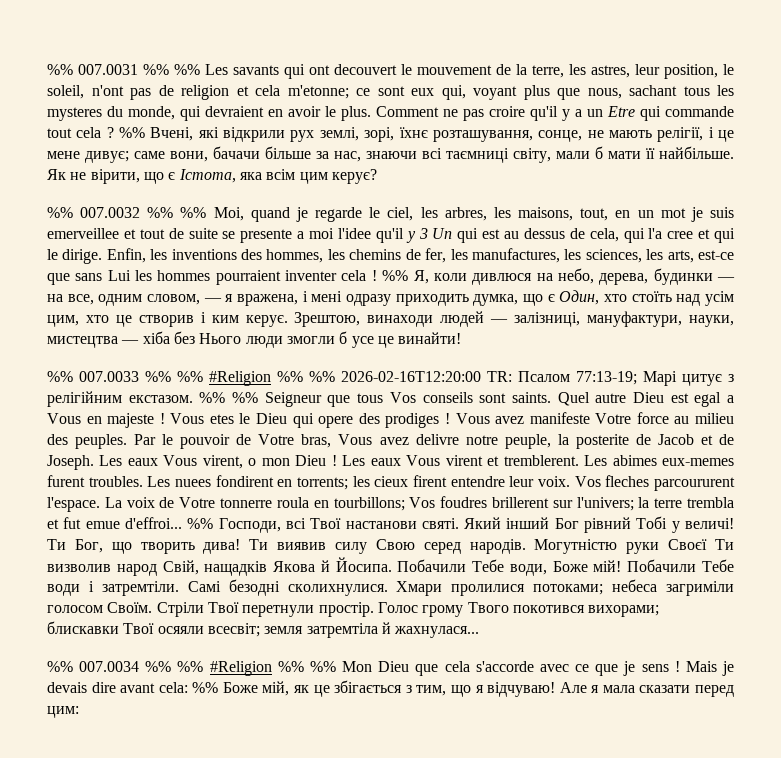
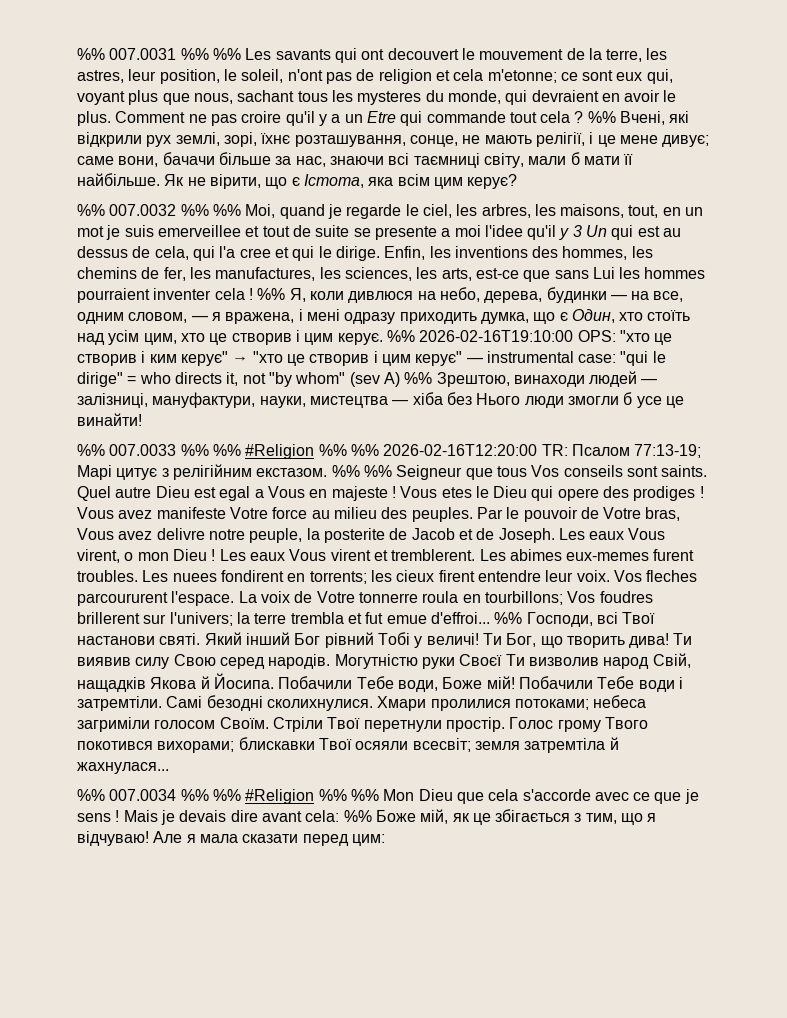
- %% Я, коли дивлюся на небо, дерева, будинки — на все, одним словом, — я вражена, і мені одразу приходить думка, що є Один, хто стоїть над усім цим, хто це створив і ким керує. Зрештою, винаходи людей — залізниці, мануфактури, науки, мистецтва — хіба без Нього люди змогли б усе це винайти!
+ %% Я, коли дивлюся на небо, дерева, будинки — на все, одним словом, — я вражена, і мені одразу приходить думка, що є Один, хто стоїть над усім цим, хто це створив і цим керує. %% 2026-02-16T19:10:00 OPS: "хто це створив і ким керує" → "хто це створив і цим керує" — instrumental case: "qui le dirige" = who directs it, not "by whom" (sev A) %% Зрештою, винаходи людей — залізниці, мануфактури, науки, мистецтва — хіба без Нього люди змогли б усе це винайти!

